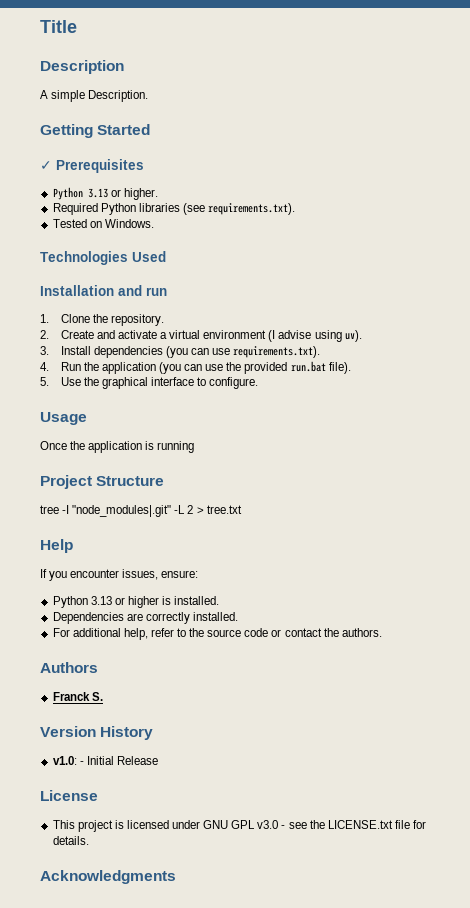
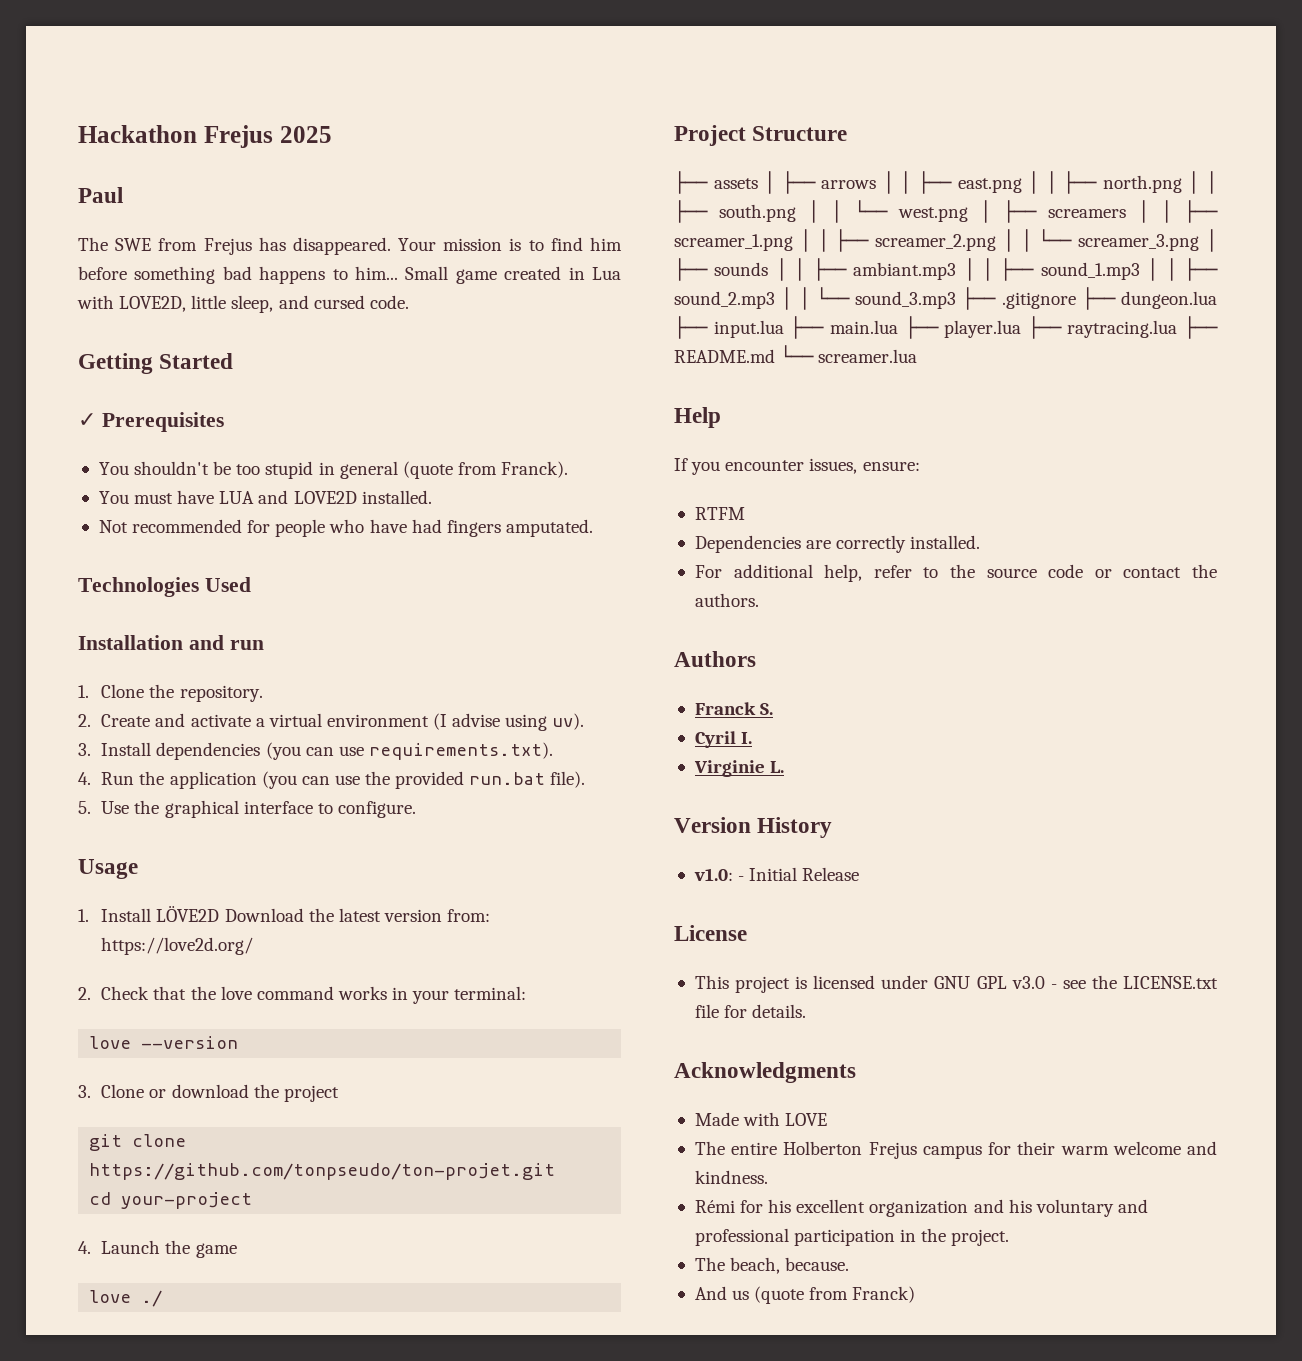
- Title
- Description
- A simple Description.
+ Hackathon Frejus 2025
+ Paul
+ The SWE from Frejus has disappeared. Your mission is to find him before something bad happens to him... Small game created in Lua with LOVE2D, little sleep, and cursed code.
  Getting Started
  ✓ Prerequisites
- Python 3.13 or higher.
- Required Python libraries (see requirements.txt).
- Tested on Windows.
+ You shouldn't be too stupid in general (quote from Franck).
+ You must have LUA and LOVE2D installed.
+ Not recommended for people who have had fingers amputated.
- Once the application is running
+ 1. Install LÖVE2D Download the latest version from: https://love2d.org/
+ 2. Check that the love command works in your terminal:
+ love --version
+ 3. Clone or download the project
+ git clone https://github.com/tonpseudo/ton-projet.git
+ cd your-project
+ 4. Launch the game
+ love ./
  Project Structure
- tree -I "node_modules|.git" -L 2 > tree.txt
+ ├── assets │ ├── arrows │ │ ├── east.png │ │ ├── north.png │ │ ├── south.png │ │ └── west.png │ ├── screamers │ │ ├── screamer_1.png │ │ ├── screamer_2.png │ │ └── screamer_3.png │ ├── sounds │ │ ├── ambiant.mp3 │ │ ├── sound_1.mp3 │ │ ├── sound_2.mp3 │ │ └── sound_3.mp3 ├── .gitignore ├── dungeon.lua ├── input.lua ├── main.lua ├── player.lua ├── raytracing.lua ├── README.md └── screamer.lua
- Python 3.13 or higher is installed.
+ RTFM
+ Cyril I.
+ Virginie L.
+ Made with LOVE
+ The entire Holberton Frejus campus for their warm welcome and kindness.
+ Rémi for his excellent organization and his voluntary and professional participation in the project.
+ The beach, because.
+ And us (quote from Franck)

